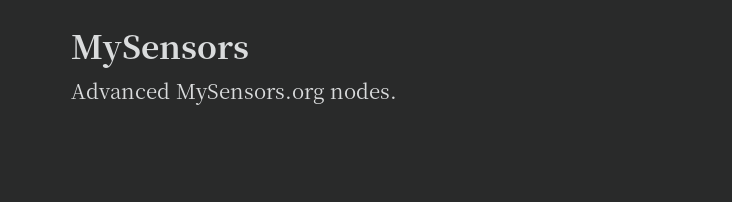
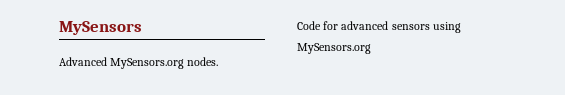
+ Code for advanced sensors using MySensors.org

